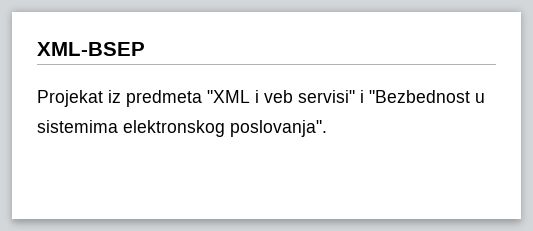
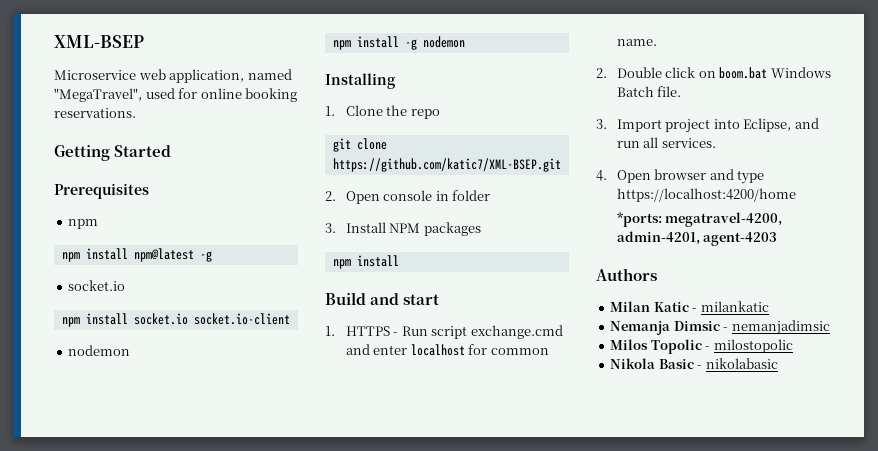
- Projekat iz predmeta "XML i veb servisi" i "Bezbednost u sistemima elektronskog poslovanja".
+ Microservice web application, named "MegaTravel", used for online booking reservations.
+ Getting Started
+ Prerequisites
+ npm
+ npm install npm@latest -g
+ socket.io
+ npm install socket.io socket.io-client
+ nodemon
+ npm install -g nodemon
+ Installing
+ 1. Clone the repo
+ git clone https://github.com/katic7/XML-BSEP.git
+ 2. Open console in folder
+ 3. Install NPM packages
+ npm install
+ Build and start
+ 1. HTTPS - Run script exchange.cmd and enter localhost for common name.
+ 2. Double click on boom.bat Windows Batch file.
+ 3. Import project into Eclipse, and run all services.
+ 4. Open browser and type https://localhost:4200/home
+ *ports: megatravel-4200, admin-4201, agent-4203
+ Authors
+ Milan Katic - milankatic
+ Nemanja Dimsic - nemanjadimsic
+ Milos Topolic - milostopolic
+ Nikola Basic - nikolabasic

